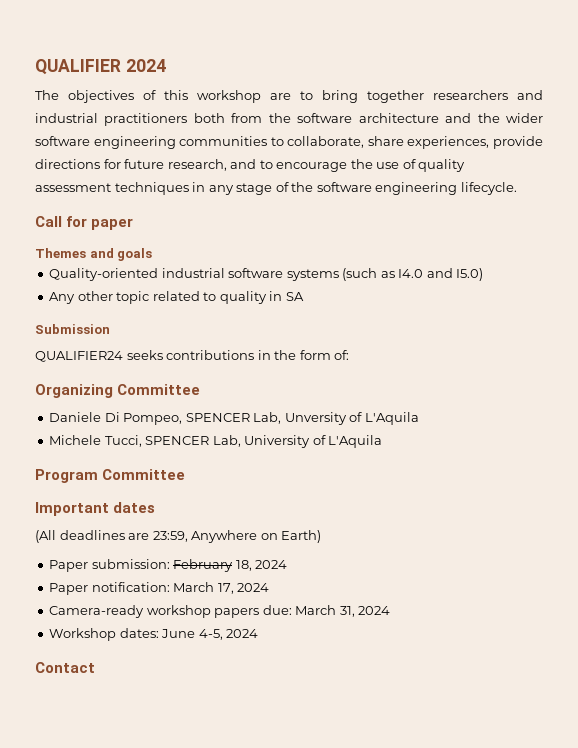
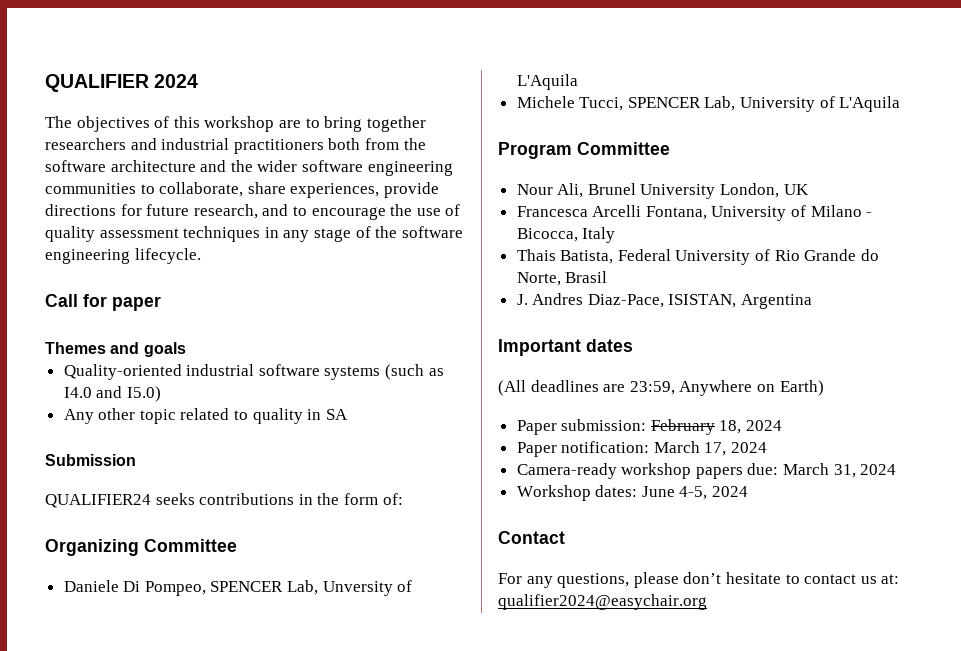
+ Nour Ali, Brunel University London, UK
+ Francesca Arcelli Fontana, University of Milano - Bicocca, Italy
+ Thais Batista, Federal University of Rio Grande do Norte, Brasil
+ J. Andres Diaz-Pace, ISISTAN, Argentina
+ For any questions, please don’t hesitate to contact us at: qualifier2024@easychair.org

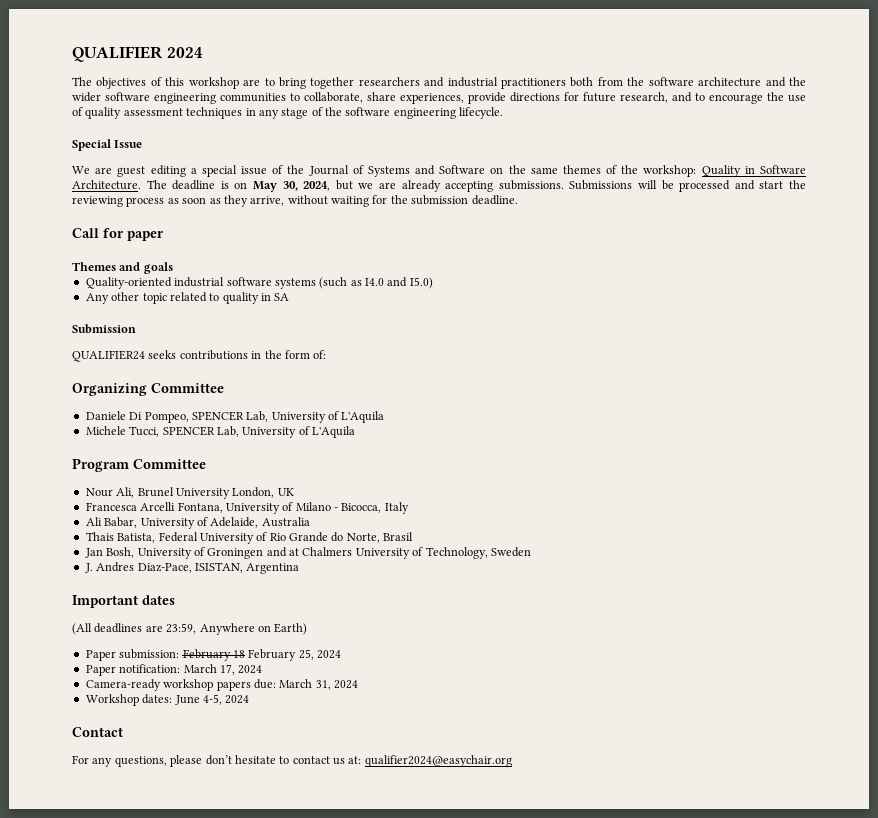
+ Special Issue
+ We are guest editing a special issue of the Journal of Systems and Software on the same themes of the workshop: Quality in Software Architecture. The deadline is on May 30, 2024, but we are already accepting submissions. Submissions will be processed and start the reviewing process as soon as they arrive, without waiting for the submission deadline.
- Daniele Di Pompeo, SPENCER Lab, Unversity of L'Aquila
+ Daniele Di Pompeo, SPENCER Lab, University of L'Aquila
+ Ali Babar, University of Adelaide, Australia
+ Jan Bosh, University of Groningen and at Chalmers University of Technology, Sweden
- Paper submission: February 18, 2024
+ Paper submission: February 18 February 25, 2024

